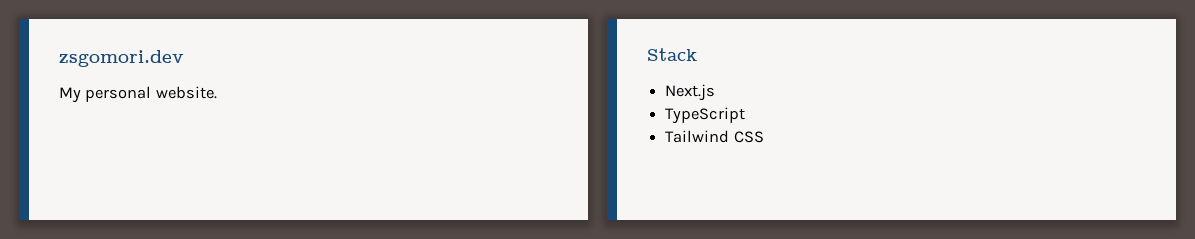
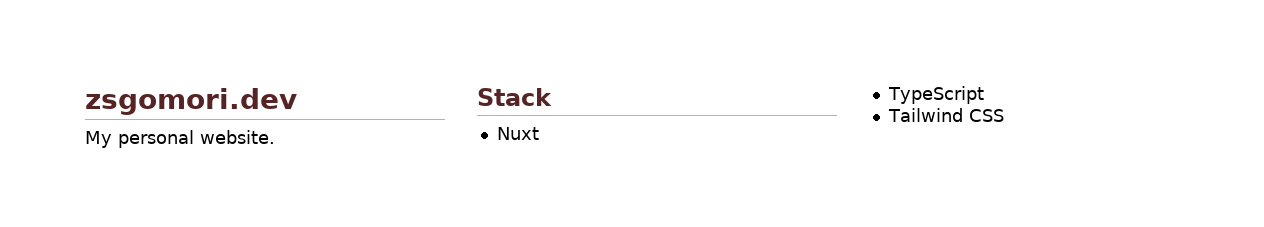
- Next.js
+ Nuxt

